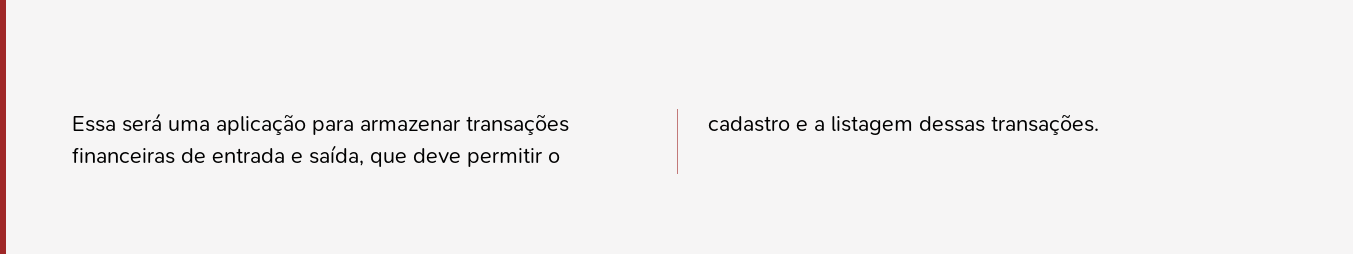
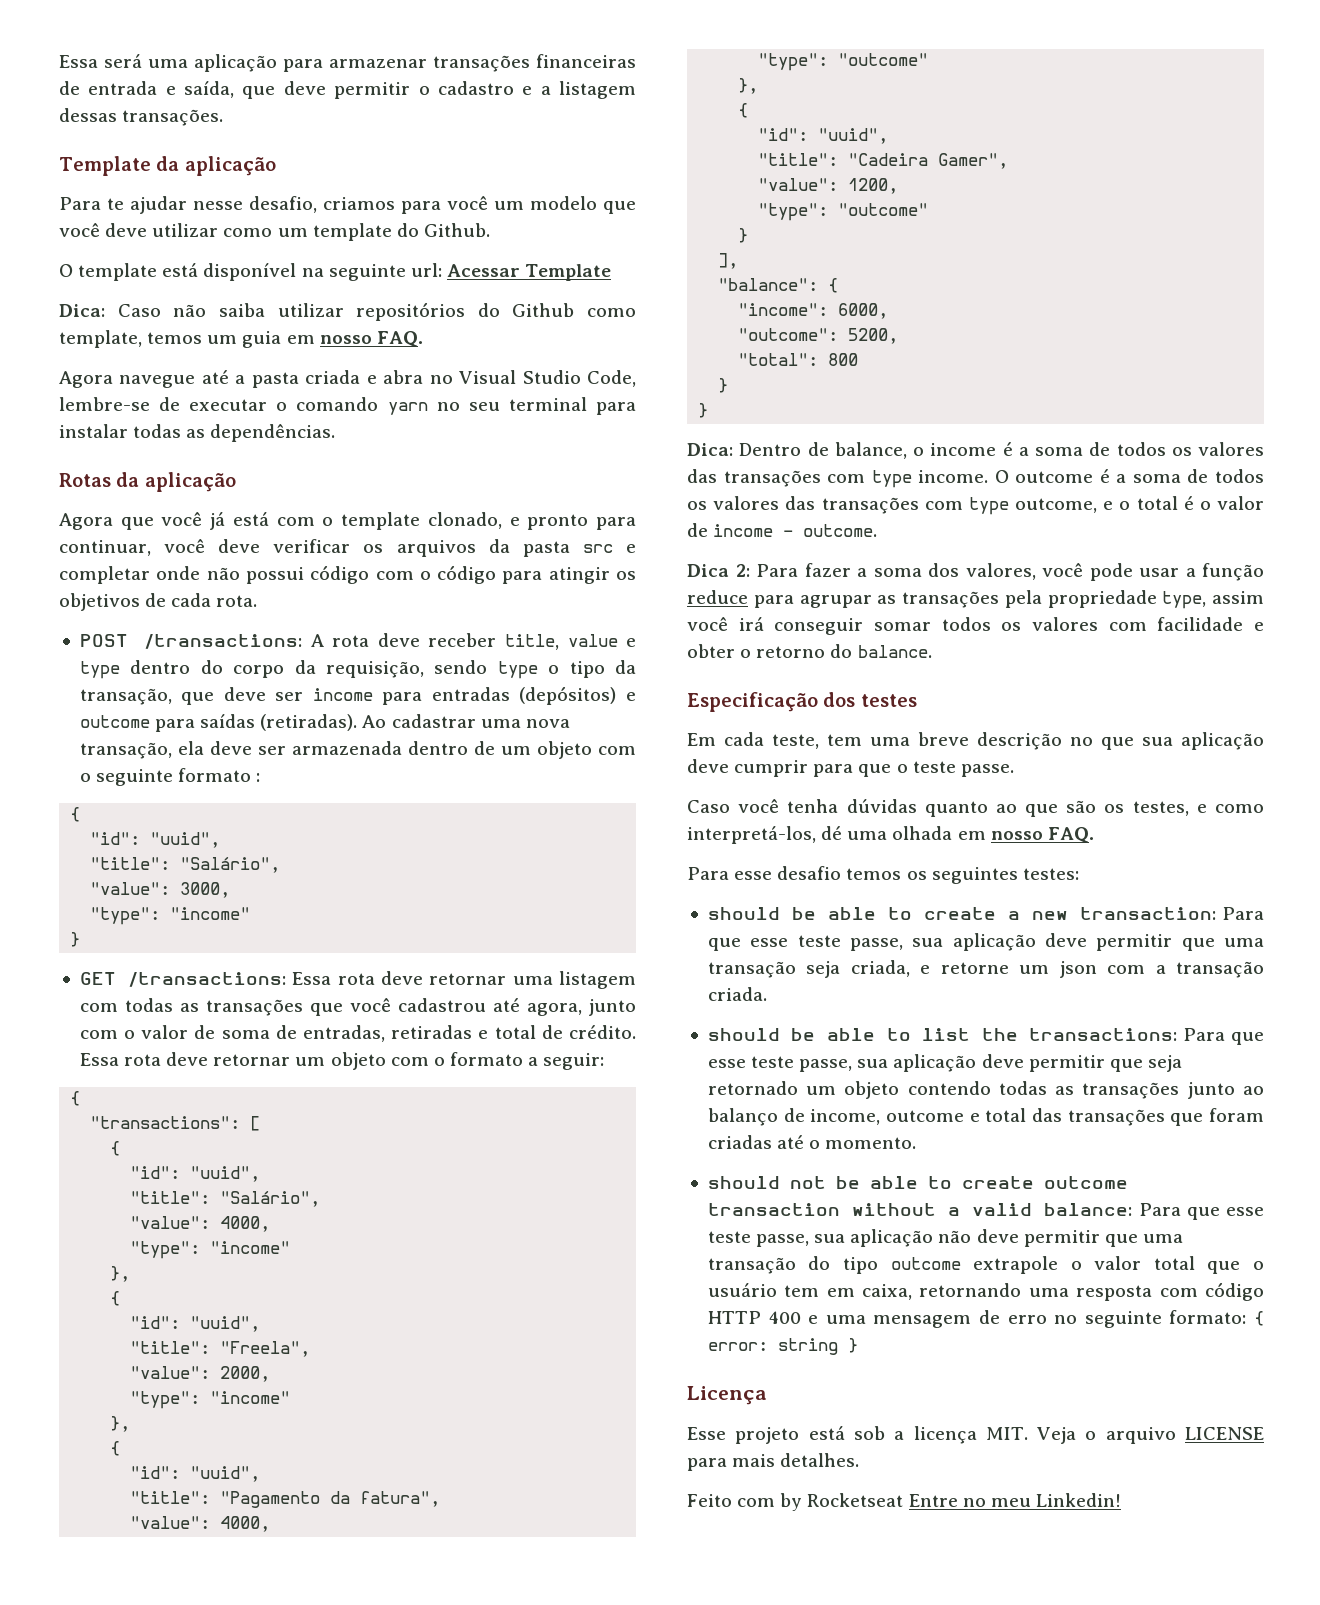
+ Template da aplicação
+ Para te ajudar nesse desafio, criamos para você um modelo que você deve utilizar como um template do Github.
+ O template está disponível na seguinte url: Acessar Template
+ Dica: Caso não saiba utilizar repositórios do Github como template, temos um guia em nosso FAQ.
+ Agora navegue até a pasta criada e abra no Visual Studio Code, lembre-se de executar o comando yarn no seu terminal para instalar todas as dependências.
+ Rotas da aplicação
+ Agora que você já está com o template clonado, e pronto para continuar, você deve verificar os arquivos da pasta src e completar onde não possui código com o código para atingir os objetivos de cada rota.
+ POST /transactions: A rota deve receber title, value e type dentro do corpo da requisição, sendo type o tipo da transação, que deve ser income para entradas (depósitos) e outcome para saídas (retiradas). Ao cadastrar uma nova transação, ela deve ser armazenada dentro de um objeto com o seguinte formato :
+ {
+ "id": "uuid",
+ "title": "Salário",
+ "value": 3000,
+ "type": "income"
+ }
+ GET /transactions: Essa rota deve retornar uma listagem com todas as transações que você cadastrou até agora, junto com o valor de soma de entradas, retiradas e total de crédito. Essa rota deve retornar um objeto com o formato a seguir:
+ {
+ "transactions": [
+ {
+ "id": "uuid",
+ "title": "Salário",
+ "value": 4000,
+ "type": "income"
+ },
+ {
+ "id": "uuid",
+ "title": "Freela",
+ "value": 2000,
+ "type": "income"
+ },
+ {
+ "id": "uuid",
+ "title": "Pagamento da fatura",
+ "value": 4000,
+ "type": "outcome"
+ },
+ {
+ "id": "uuid",
+ "title": "Cadeira Gamer",
+ "value": 1200,
+ "type": "outcome"
+ }
+ ],
+ "balance": {
+ "income": 6000,
+ "outcome": 5200,
+ "total": 800
+ }
+ }
+ Dica: Dentro de balance, o income é a soma de todos os valores das transações com type income. O outcome é a soma de todos os valores das transações com type outcome, e o total é o valor de income - outcome.
+ Dica 2: Para fazer a soma dos valores, você pode usar a função reduce para agrupar as transações pela propriedade type, assim você irá conseguir somar todos os valores com facilidade e obter o retorno do balance.
+ Especificação dos testes
+ Em cada teste, tem uma breve descrição no que sua aplicação deve cumprir para que o teste passe.
+ Caso você tenha dúvidas quanto ao que são os testes, e como interpretá-los, dé uma olhada em nosso FAQ.
+ Para esse desafio temos os seguintes testes:
+ should be able to create a new transaction: Para que esse teste passe, sua aplicação deve permitir que uma transação seja criada, e retorne um json com a transação criada.
+ should be able to list the transactions: Para que esse teste passe, sua aplicação deve permitir que seja retornado um objeto contendo todas as transações junto ao balanço de income, outcome e total das transações que foram criadas até o momento.
+ should not be able to create outcome transaction without a valid balance: Para que esse teste passe, sua aplicação não deve permitir que uma transação do tipo outcome extrapole o valor total que o usuário tem em caixa, retornando uma resposta com código HTTP 400 e uma mensagem de erro no seguinte formato: { error: string }
+ Licença
+ Esse projeto está sob a licença MIT. Veja o arquivo LICENSE para mais detalhes.
+ Feito com by Rocketseat Entre no meu Linkedin!

